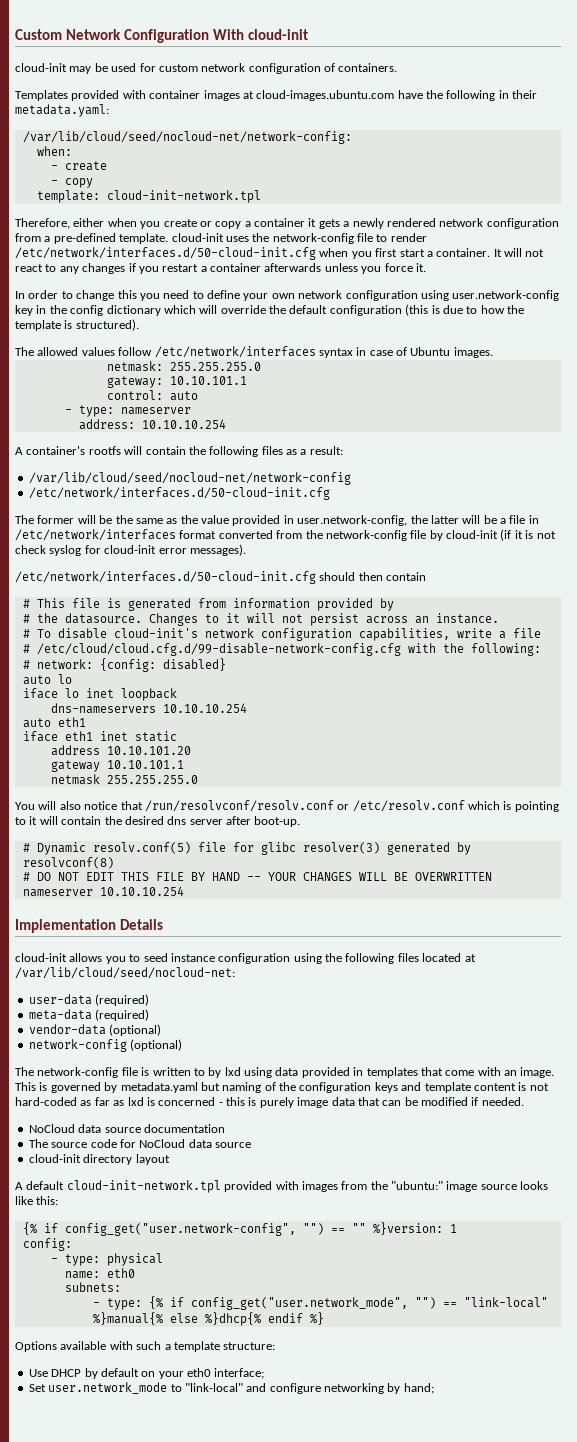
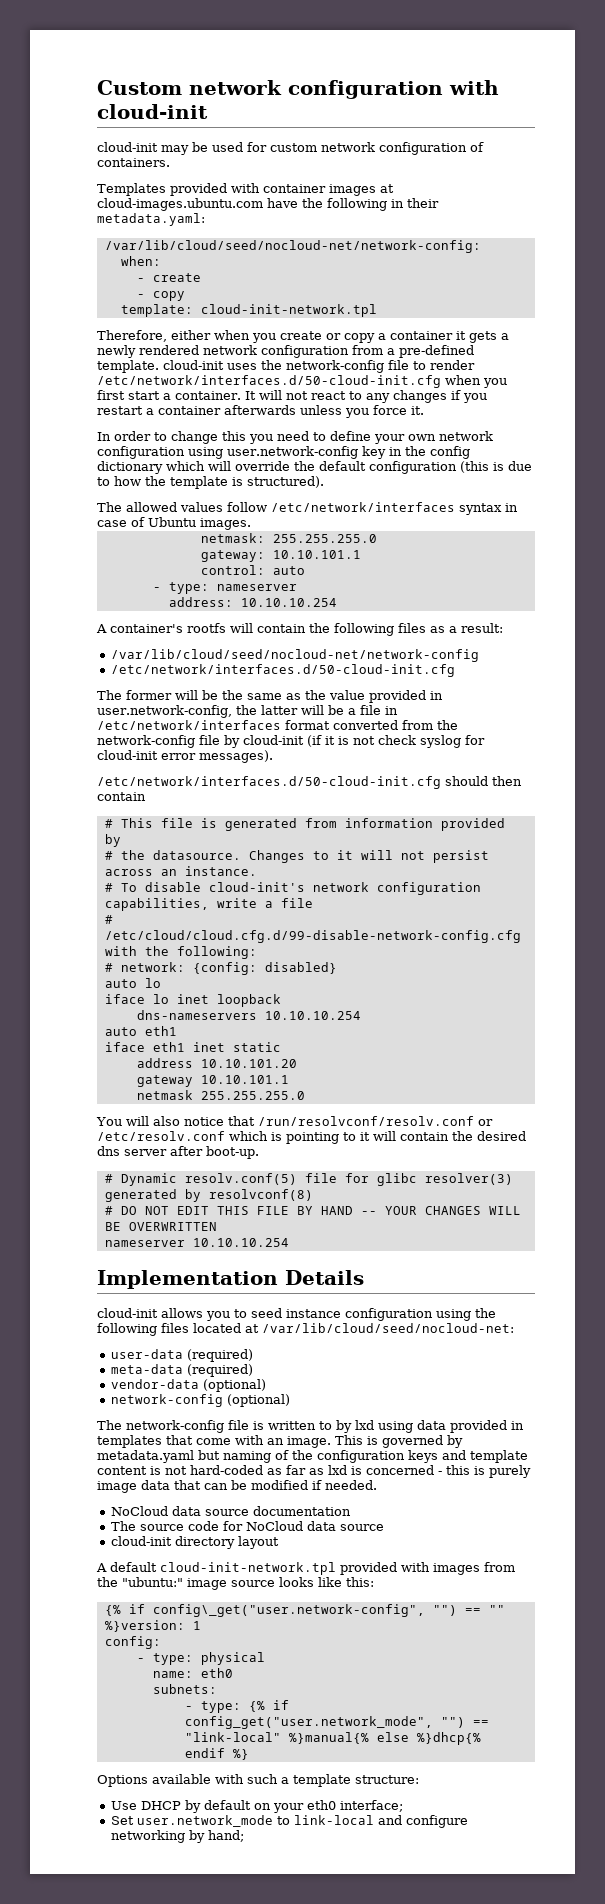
- Custom Network Configuration With cloud-init
+ Custom network configuration with cloud-init
- {% if config_get("user.network-config", "") == "" %}version: 1
+ {% if config\_get("user.network-config", "") == "" %}version: 1
- Set user.network_mode to "link-local" and configure networking by hand;
+ Set user.network_mode to link-local and configure networking by hand;

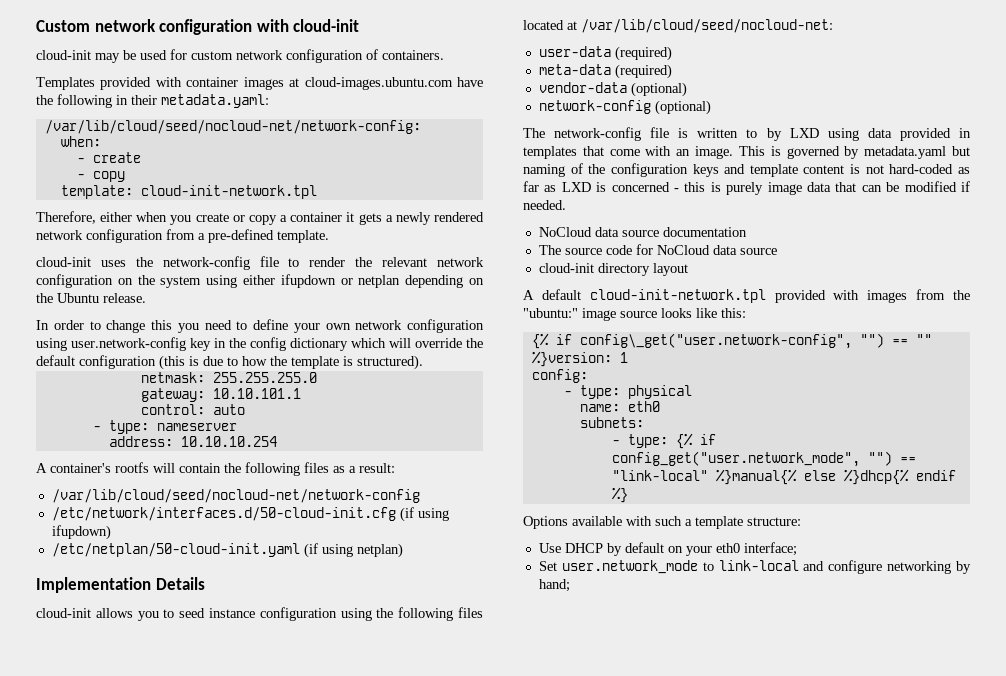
- Therefore, either when you create or copy a container it gets a newly rendered network configuration from a pre-defined template. cloud-init uses the network-config file to render /etc/network/interfaces.d/50-cloud-init.cfg when you first start a container. It will not react to any changes if you restart a container afterwards unless you force it.
+ Therefore, either when you create or copy a container it gets a newly rendered network configuration from a pre-defined template.
+ cloud-init uses the network-config file to render the relevant network configuration on the system using either ifupdown or netplan depending on the Ubuntu release.
- The allowed values follow /etc/network/interfaces syntax in case of Ubuntu images.
  /var/lib/cloud/seed/nocloud-net/network-config
- /etc/network/interfaces.d/50-cloud-init.cfg
- The former will be the same as the value provided in user.network-config, the latter will be a file in /etc/network/interfaces format converted from the network-config file by cloud-init (if it is not check syslog for cloud-init error messages).
- /etc/network/interfaces.d/50-cloud-init.cfg should then contain
- # This file is generated from information provided by
- # the datasource. Changes to it will not persist across an instance.
- # To disable cloud-init's network configuration capabilities, write a file
- # /etc/cloud/cloud.cfg.d/99-disable-network-config.cfg with the following:
- # network: {config: disabled}
- auto lo
- iface lo inet loopback
- dns-nameservers 10.10.10.254
- auto eth1
- iface eth1 inet static
- address 10.10.101.20
- gateway 10.10.101.1
- netmask 255.255.255.0
- You will also notice that /run/resolvconf/resolv.conf or /etc/resolv.conf which is pointing to it will contain the desired dns server after boot-up.
- # Dynamic resolv.conf(5) file for glibc resolver(3) generated by resolvconf(8)
- # DO NOT EDIT THIS FILE BY HAND -- YOUR CHANGES WILL BE OVERWRITTEN
- nameserver 10.10.10.254
+ /etc/network/interfaces.d/50-cloud-init.cfg (if using ifupdown)
+ /etc/netplan/50-cloud-init.yaml (if using netplan)
- The network-config file is written to by lxd using data provided in templates that come with an image.
+ The network-config file is written to by LXD using data provided in templates that come with an image.
- This is governed by metadata.yaml but naming of the configuration keys and template content is not hard-coded as far as lxd is concerned - this is purely image data that can be modified if needed.
+ This is governed by metadata.yaml but naming of the configuration keys and template content is not hard-coded as far as LXD is concerned - this is purely image data that can be modified if needed.

